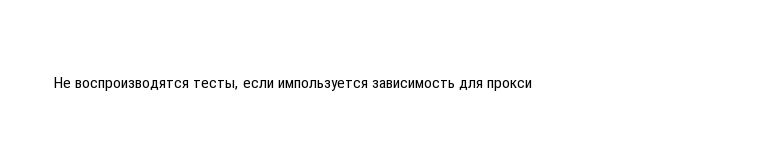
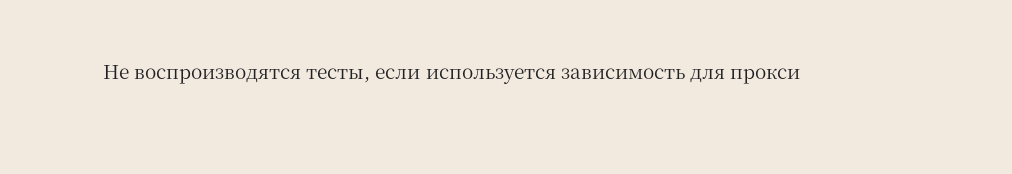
- Не воспроизводятся тесты, если импользуется зависимость для прокси
+ Не воспроизводятся тесты, если используется зависимость для прокси

